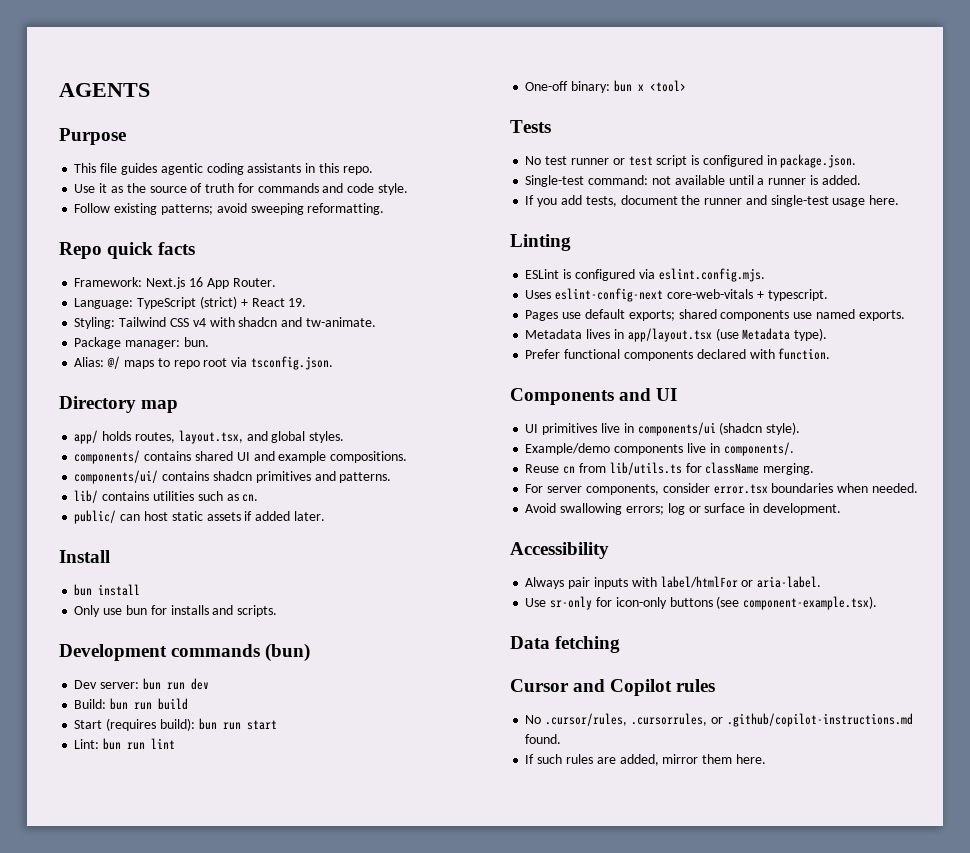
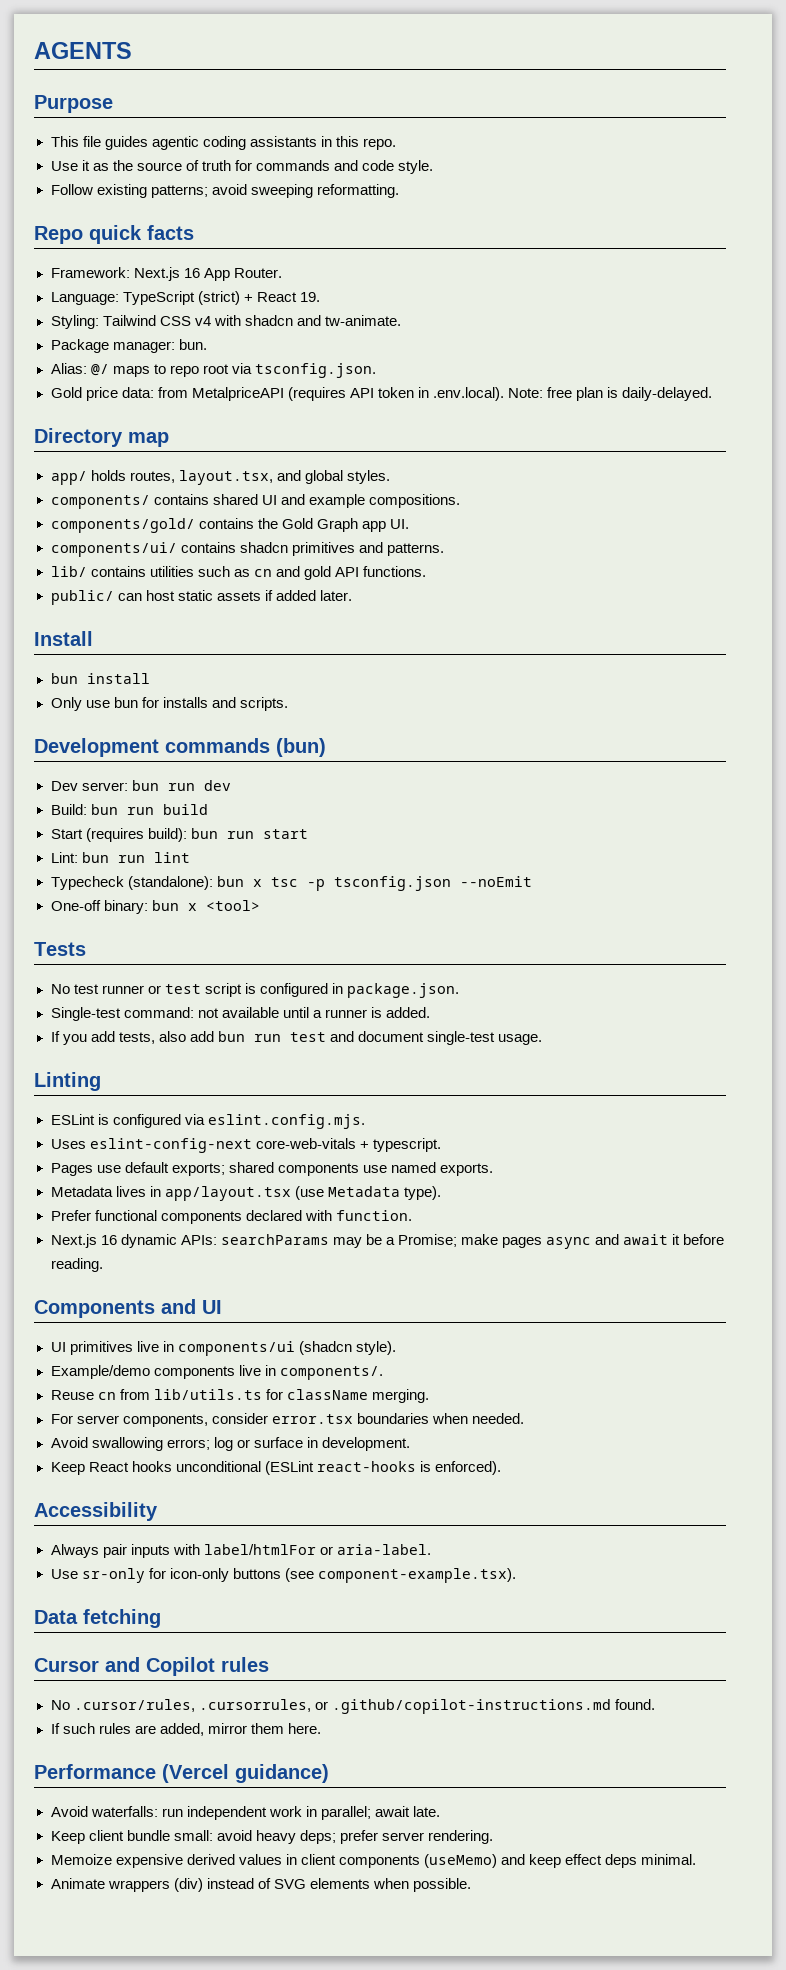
+ Gold price data: from MetalpriceAPI (requires API token in .env.local). Note: free plan is daily-delayed.
+ components/gold/ contains the Gold Graph app UI.
- lib/ contains utilities such as cn.
+ lib/ contains utilities such as cn and gold API functions.
+ Typecheck (standalone): bun x tsc -p tsconfig.json --noEmit
- If you add tests, document the runner and single-test usage here.
+ If you add tests, also add bun run test and document single-test usage.
+ Next.js 16 dynamic APIs: searchParams may be a Promise; make pages async and await it before reading.
+ Keep React hooks unconditional (ESLint react-hooks is enforced).
+ Performance (Vercel guidance)
+ Avoid waterfalls: run independent work in parallel; await late.
+ Keep client bundle small: avoid heavy deps; prefer server rendering.
+ Memoize expensive derived values in client components (useMemo) and keep effect deps minimal.
+ Animate wrappers (div) instead of SVG elements when possible.

